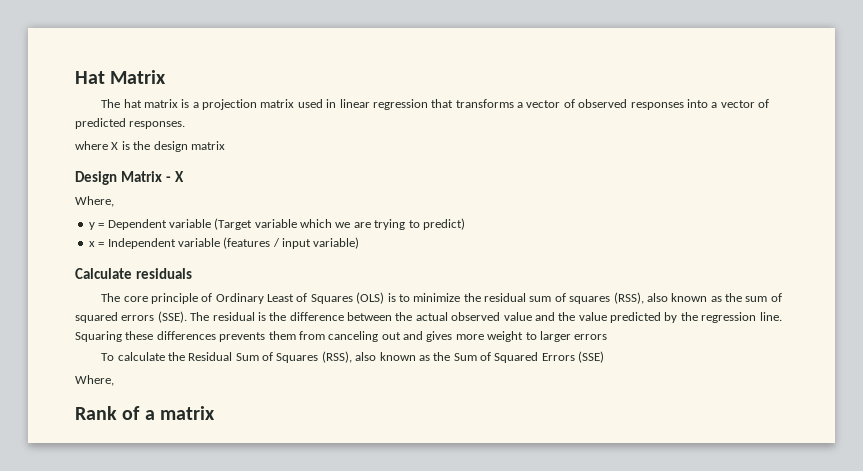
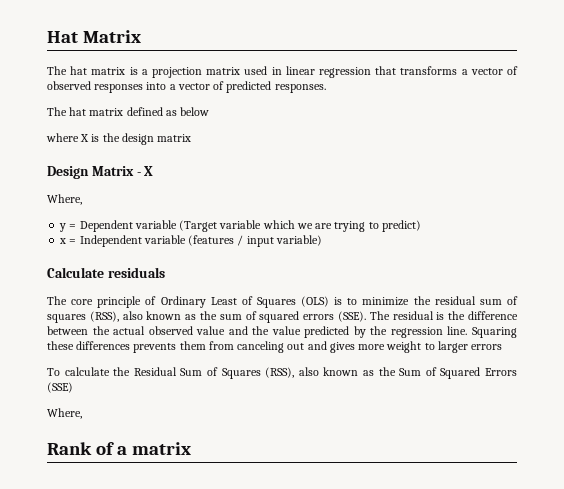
+ The hat matrix defined as below

